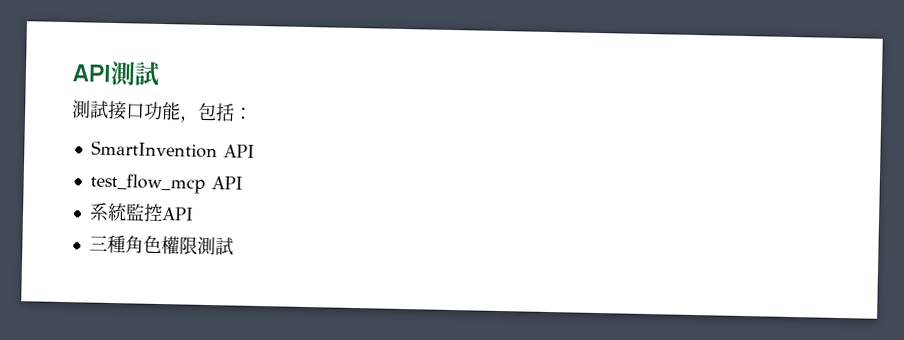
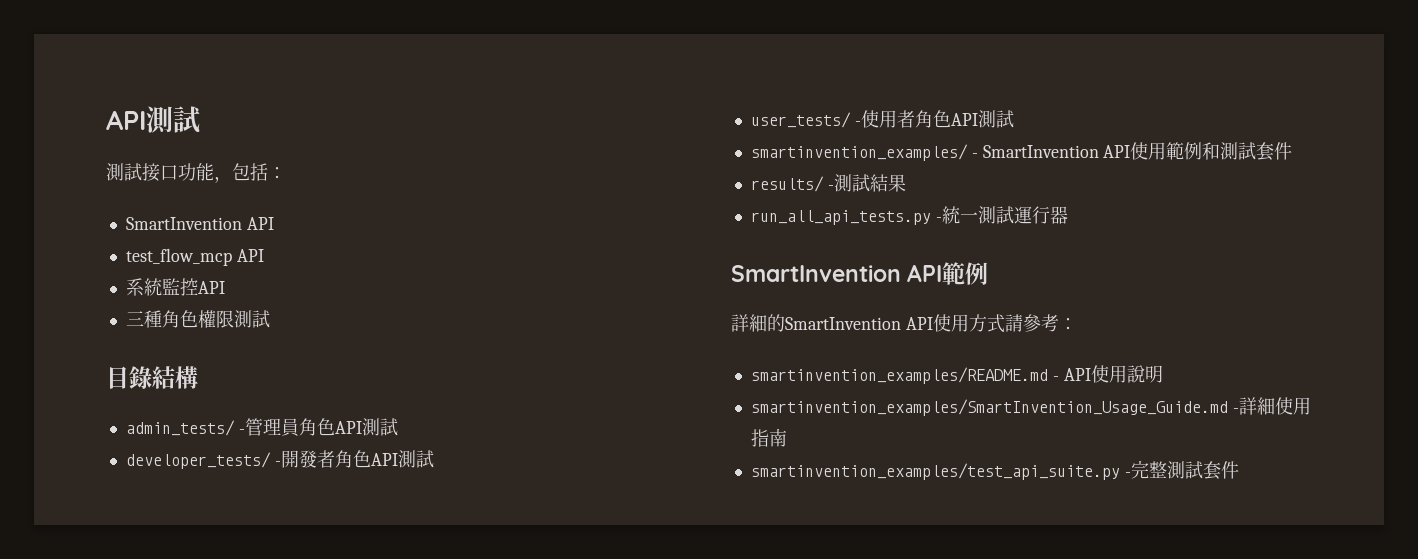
+ 目錄結構
+ admin_tests/ -管理員角色API測試
+ developer_tests/ -開發者角色API測試
+ user_tests/ -使用者角色API測試
+ smartinvention_examples/ - SmartInvention API使用範例和測試套件
+ results/ -測試結果
+ run_all_api_tests.py -統一測試運行器
+ SmartInvention API範例
+ 詳細的SmartInvention API使用方式請參考：
+ smartinvention_examples/README.md - API使用說明
+ smartinvention_examples/SmartInvention_Usage_Guide.md -詳細使用指南
+ smartinvention_examples/test_api_suite.py -完整測試套件

